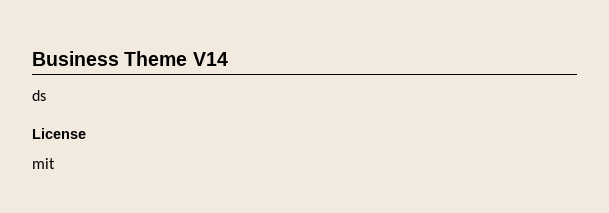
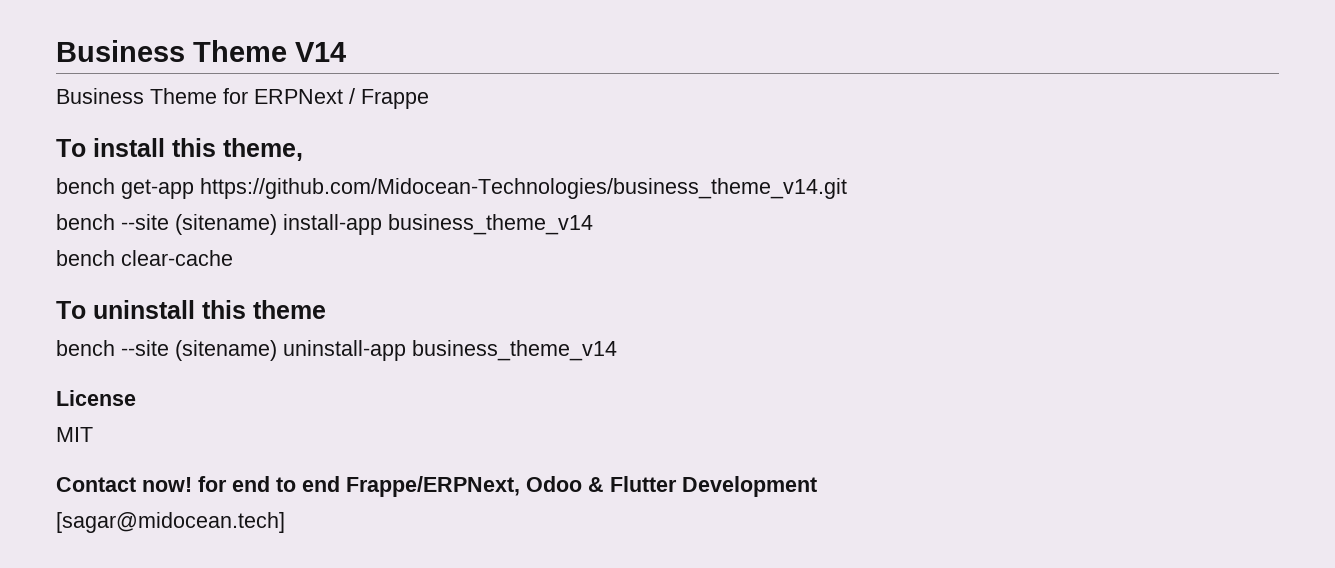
- ds
+ Business Theme for ERPNext / Frappe
+ To install this theme,
+ bench get-app https://github.com/Midocean-Technologies/business_theme_v14.git
+ bench --site (sitename) install-app business_theme_v14
+ bench clear-cache
+ To uninstall this theme
+ bench --site (sitename) uninstall-app business_theme_v14
  License
- mit
+ MIT
+ Contact now! for end to end Frappe/ERPNext, Odoo & Flutter Development
+ [sagar@midocean.tech]

